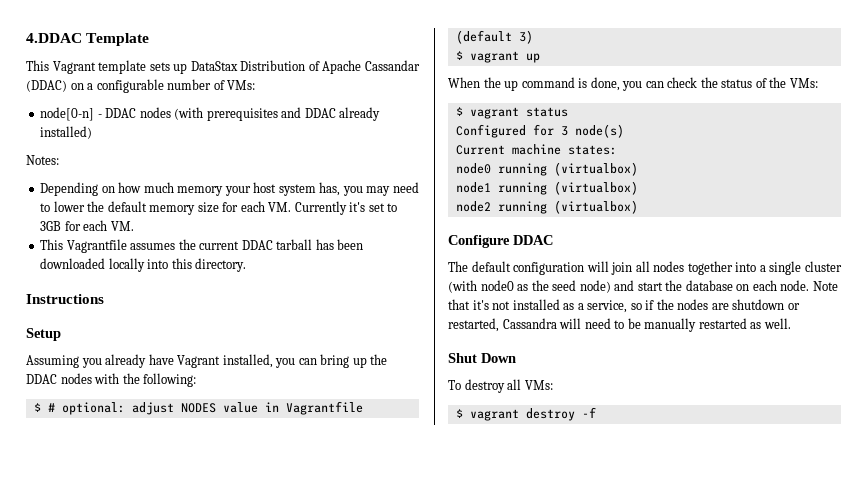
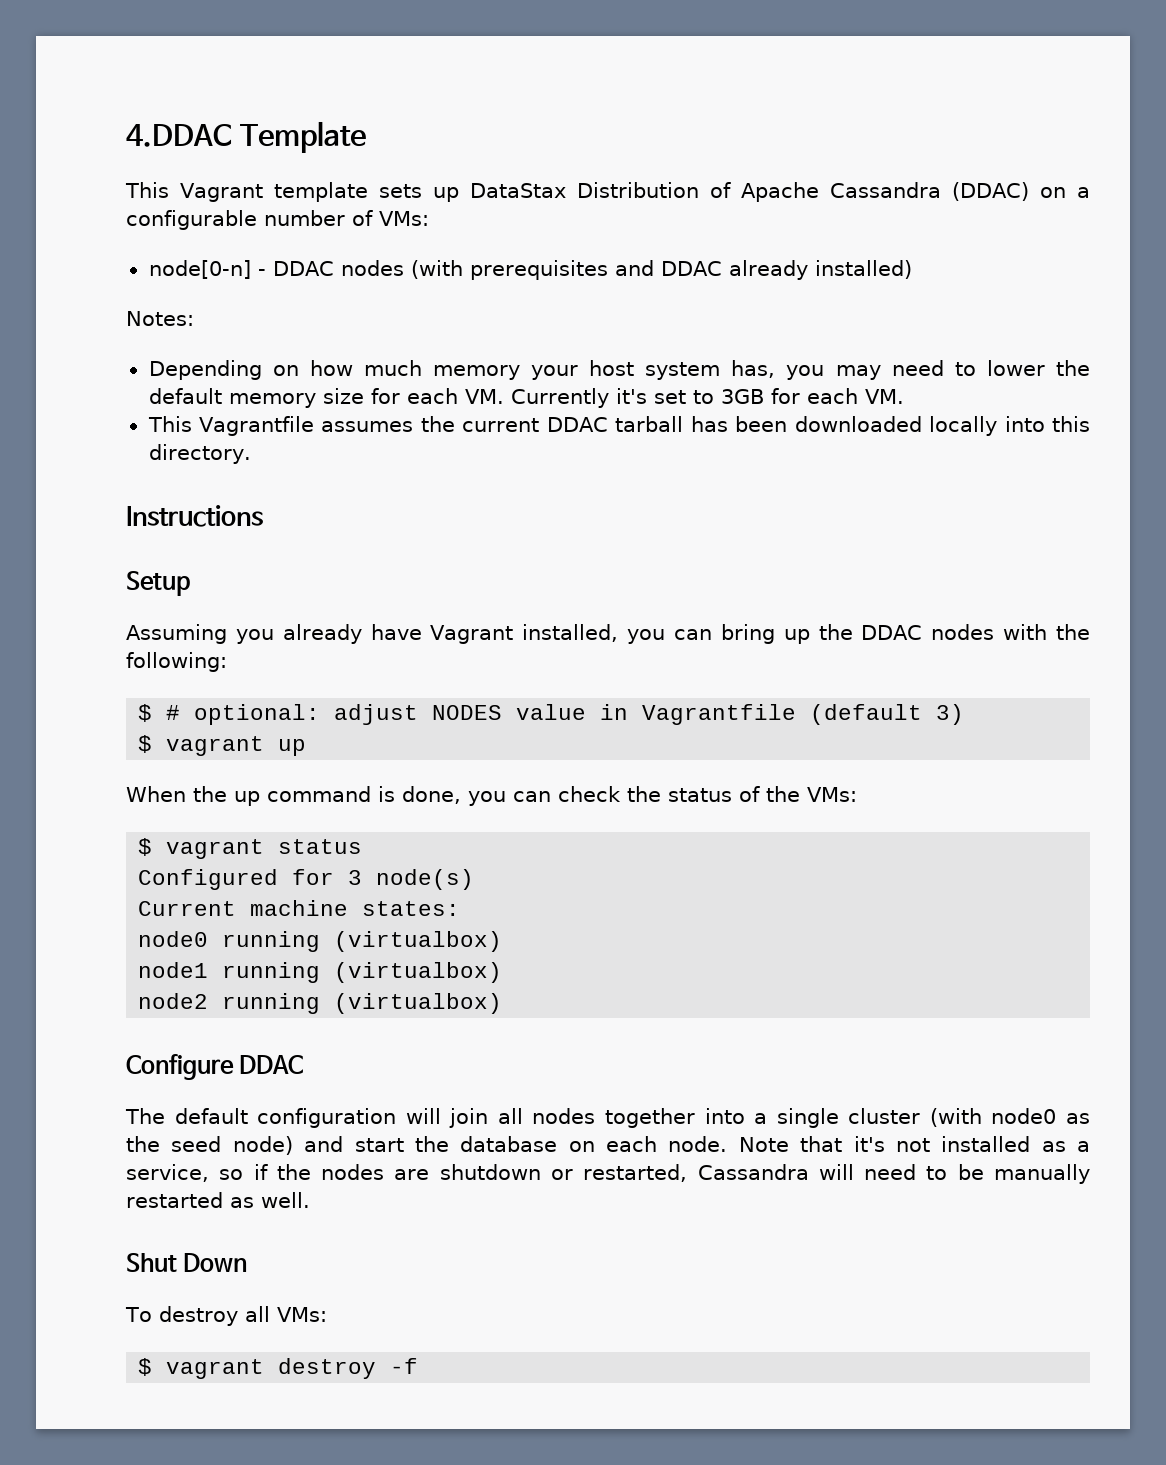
- This Vagrant template sets up DataStax Distribution of Apache Cassandar (DDAC) on a configurable number of VMs:
+ This Vagrant template sets up DataStax Distribution of Apache Cassandra (DDAC) on a configurable number of VMs:

